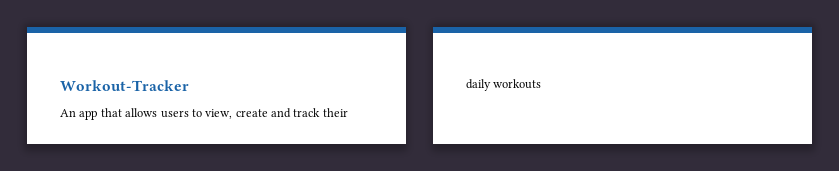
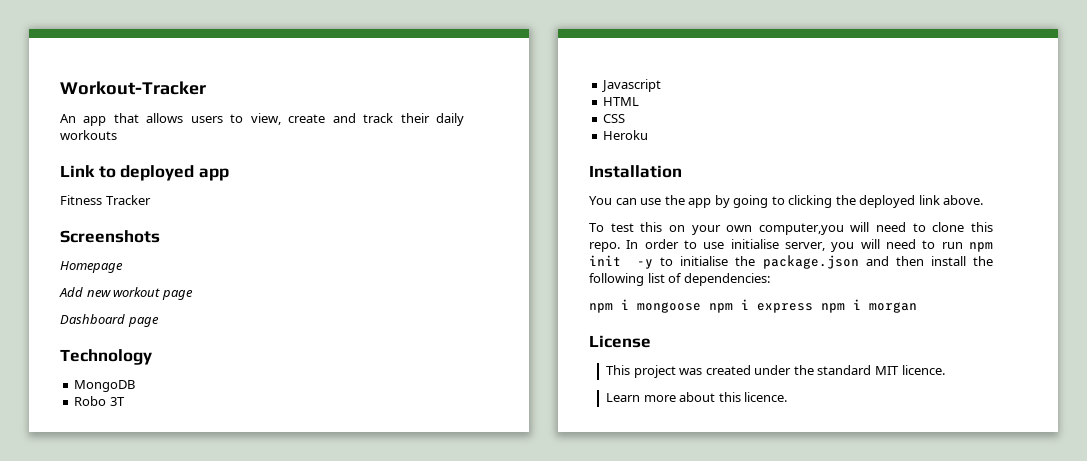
+ Link to deployed app
+ Fitness Tracker
+ Screenshots
+ Homepage
+ Add new workout page
+ Dashboard page
+ Technology
+ MongoDB
+ Robo 3T
+ Javascript
+ HTML
+ CSS
+ Heroku
+ Installation
+ You can use the app by going to clicking the deployed link above.
+ To test this on your own computer,you will need to clone this repo. In order to use initialise server, you will need to run npm init -y to initialise the package.json and then install the following list of dependencies:
+ npm i mongoose npm i express npm i morgan
+ License
+ This project was created under the standard MIT licence.
+ Learn more about this licence.

